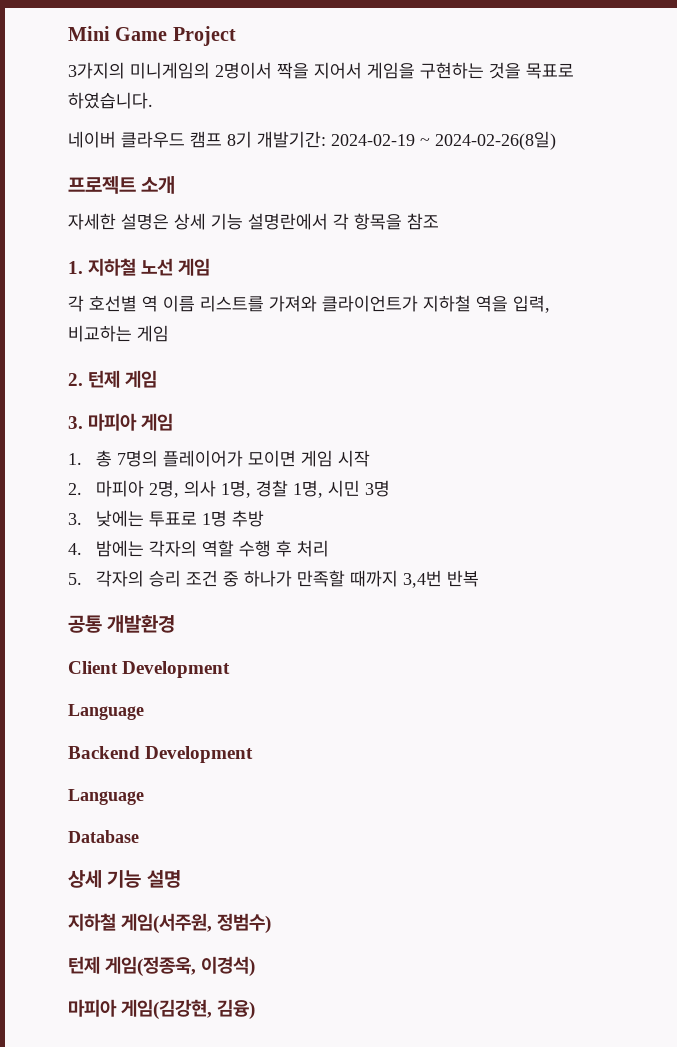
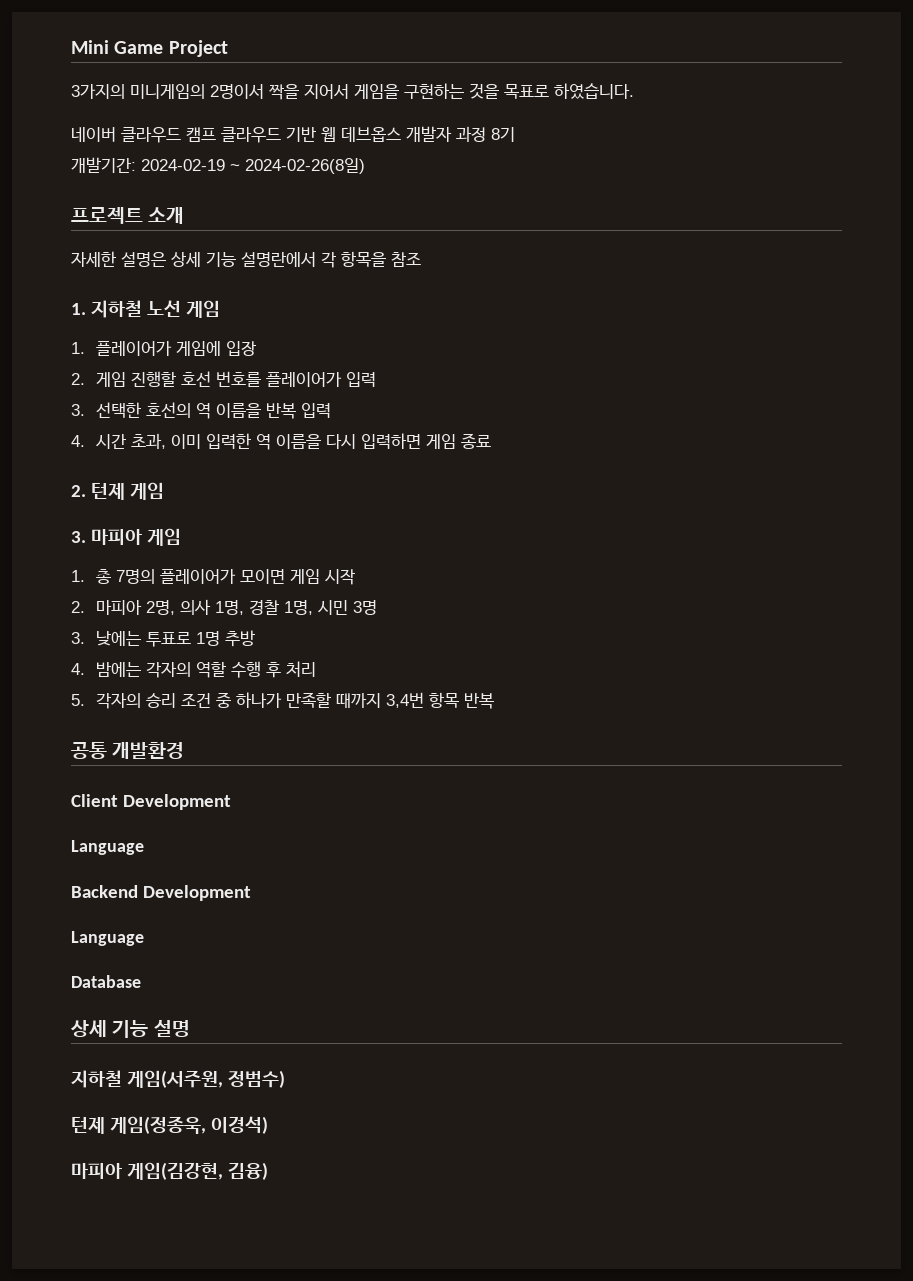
- 네이버 클라우드 캠프 8기 개발기간: 2024-02-19 ~ 2024-02-26(8일)
+ 네이버 클라우드 캠프 클라우드 기반 웹 데브옵스 개발자 과정 8기
+ 개발기간: 2024-02-19 ~ 2024-02-26(8일)
- 각 호선별 역 이름 리스트를 가져와 클라이언트가 지하철 역을 입력, 비교하는 게임
+ 1. 플레이어가 게임에 입장
+ 2. 게임 진행할 호선 번호를 플레이어가 입력
+ 3. 선택한 호선의 역 이름을 반복 입력
+ 4. 시간 초과, 이미 입력한 역 이름을 다시 입력하면 게임 종료
- 5. 각자의 승리 조건 중 하나가 만족할 때까지 3,4번 반복
+ 5. 각자의 승리 조건 중 하나가 만족할 때까지 3,4번 항목 반복

